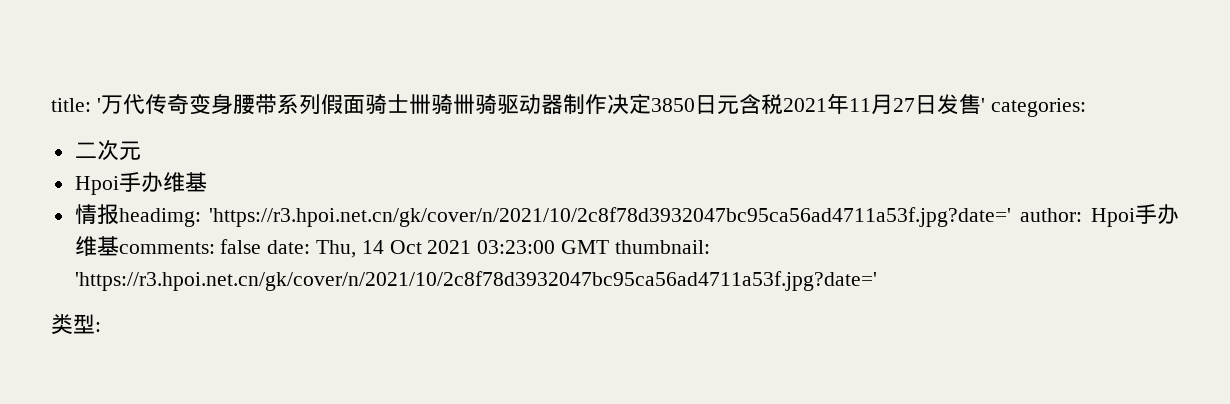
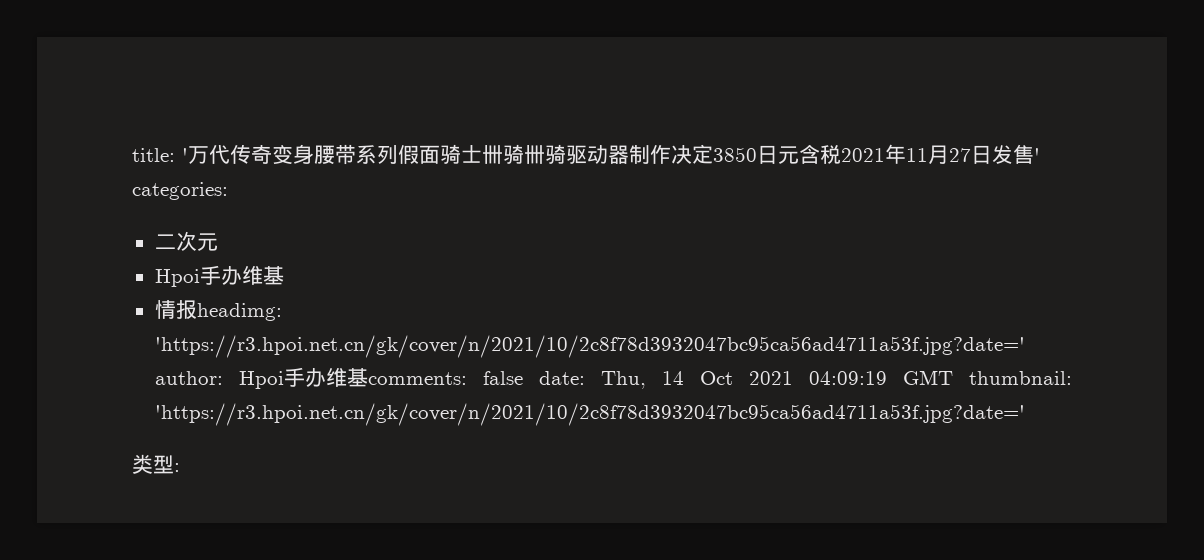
- 情报headimg: 'https://r3.hpoi.net.cn/gk/cover/n/2021/10/2c8f78d3932047bc95ca56ad4711a53f.jpg?date=' author: Hpoi手办维基comments: false date: Thu, 14 Oct 2021 03:23:00 GMT thumbnail: 'https://r3.hpoi.net.cn/gk/cover/n/2021/10/2c8f78d3932047bc95ca56ad4711a53f.jpg?date='
+ 情报headimg: 'https://r3.hpoi.net.cn/gk/cover/n/2021/10/2c8f78d3932047bc95ca56ad4711a53f.jpg?date=' author: Hpoi手办维基comments: false date: Thu, 14 Oct 2021 04:09:19 GMT thumbnail: 'https://r3.hpoi.net.cn/gk/cover/n/2021/10/2c8f78d3932047bc95ca56ad4711a53f.jpg?date='

